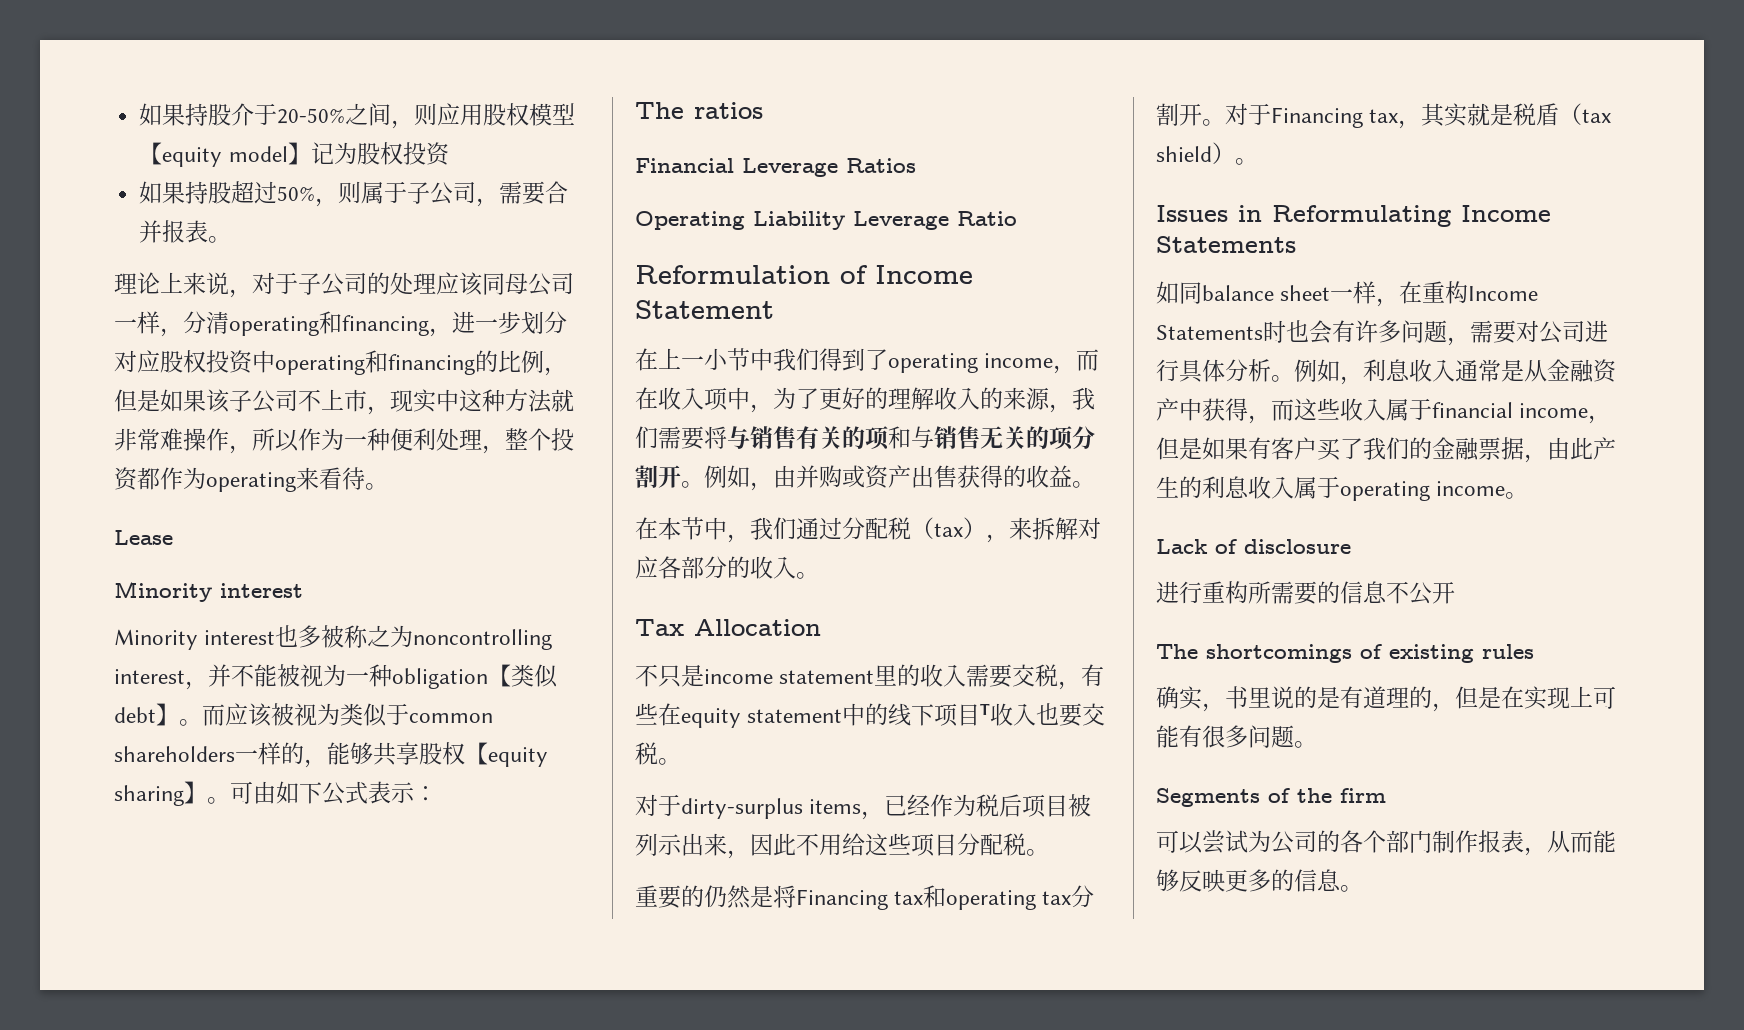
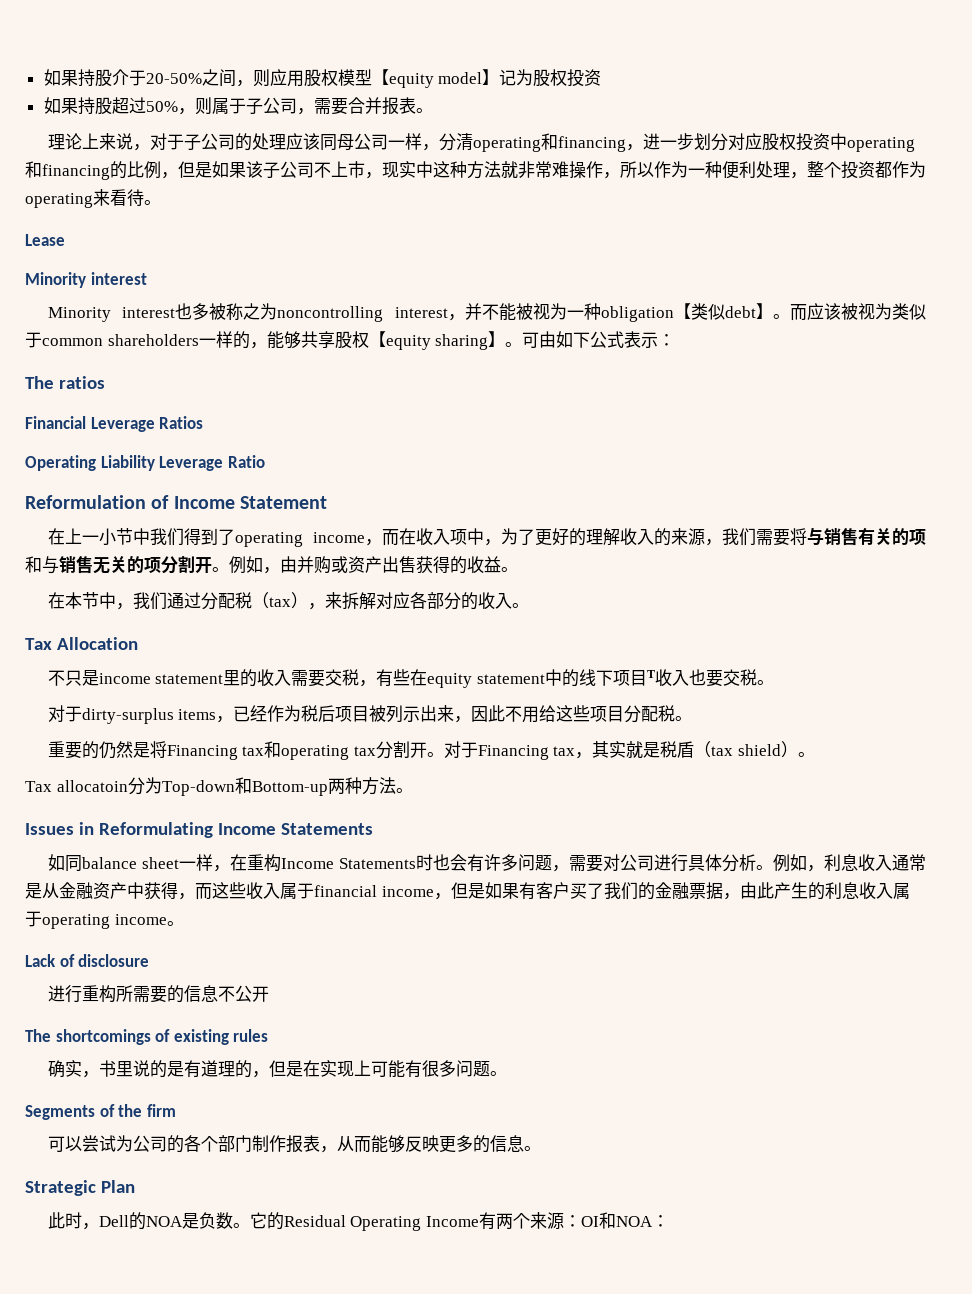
+ Tax allocatoin分为Top-down和Bottom-up两种方法。
+ Strategic Plan
+ 此时，Dell的NOA是负数。它的Residual Operating Income有两个来源：OI和NOA：

